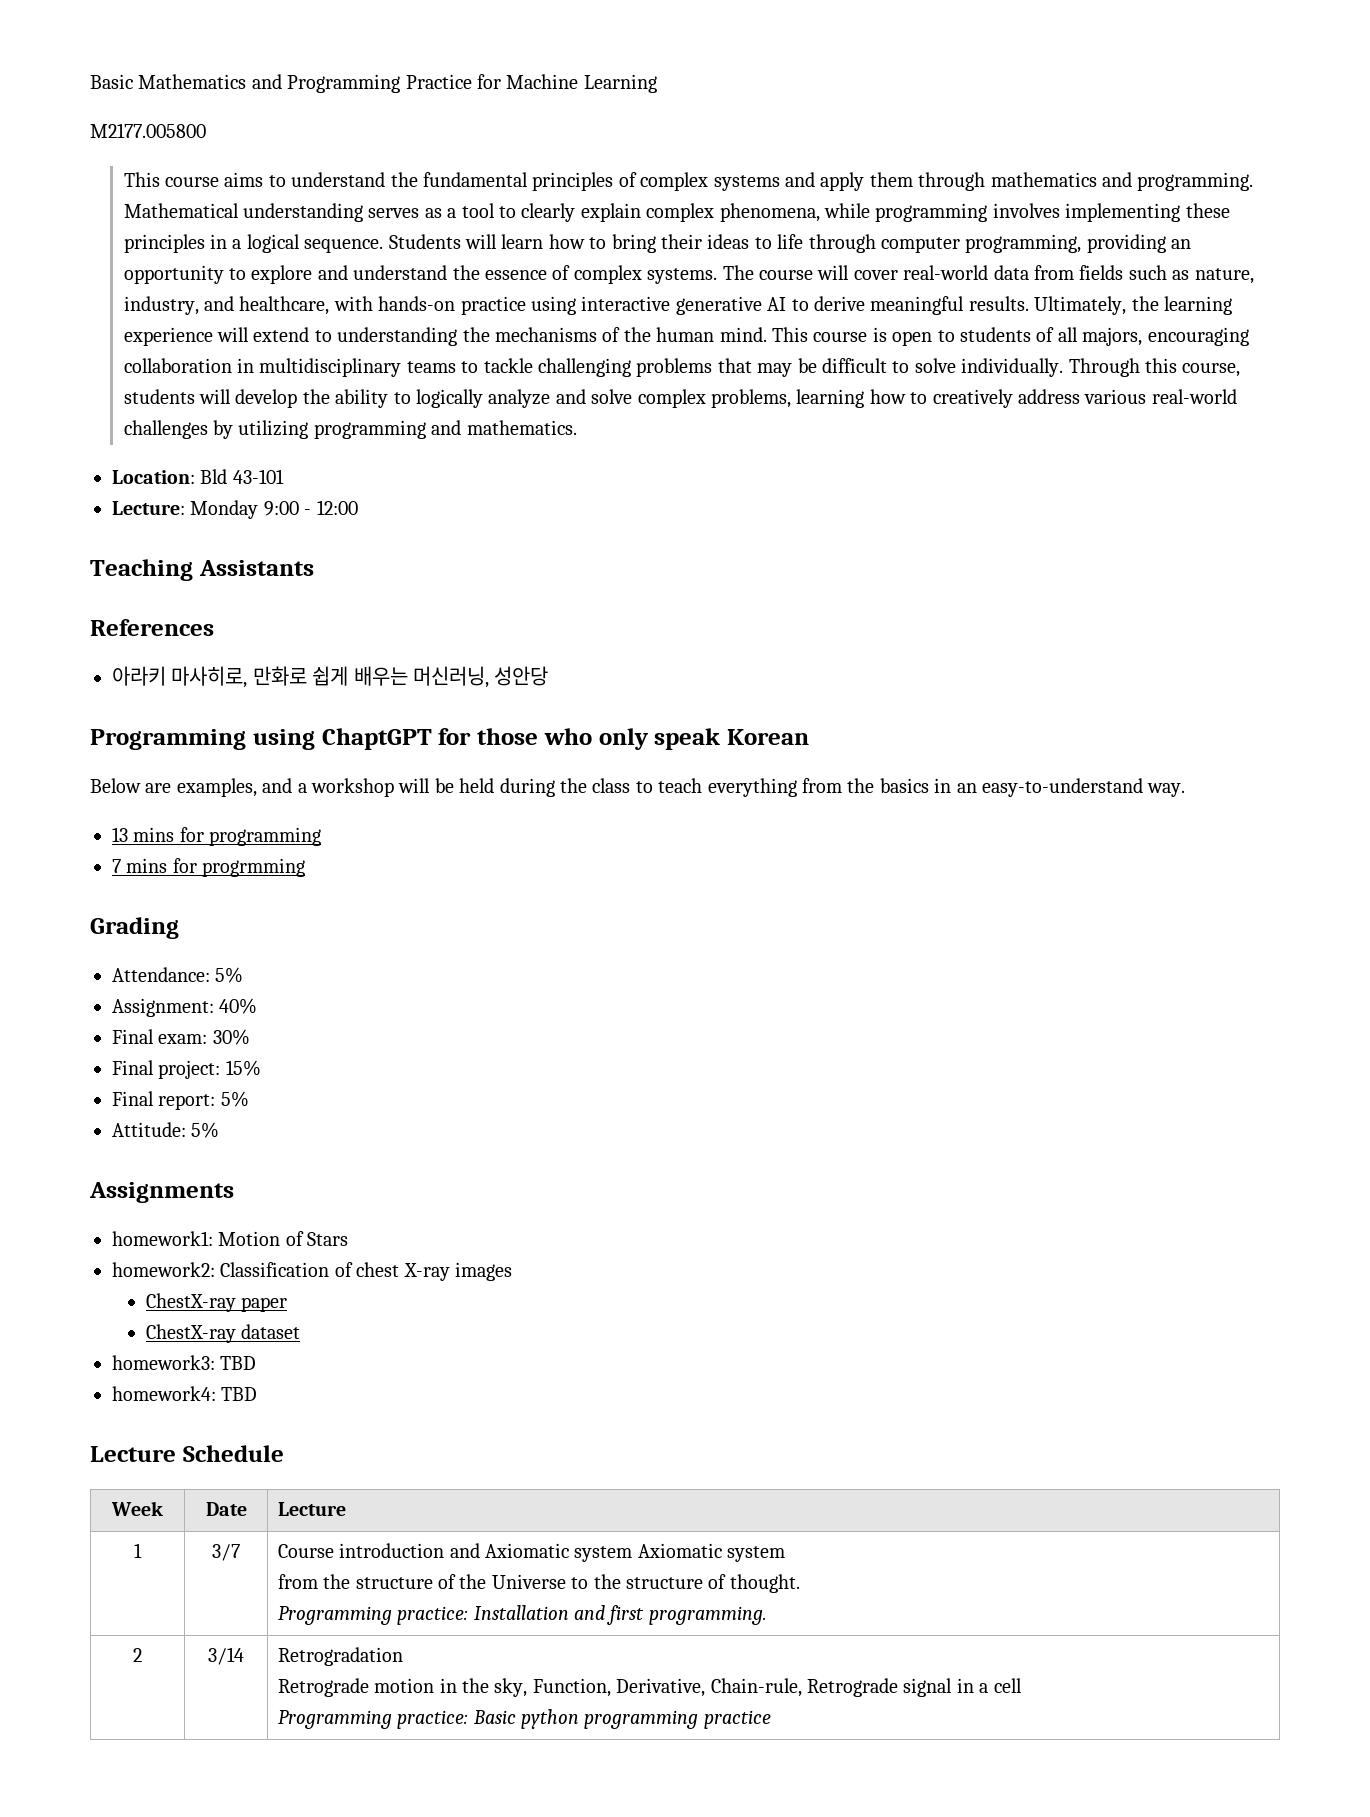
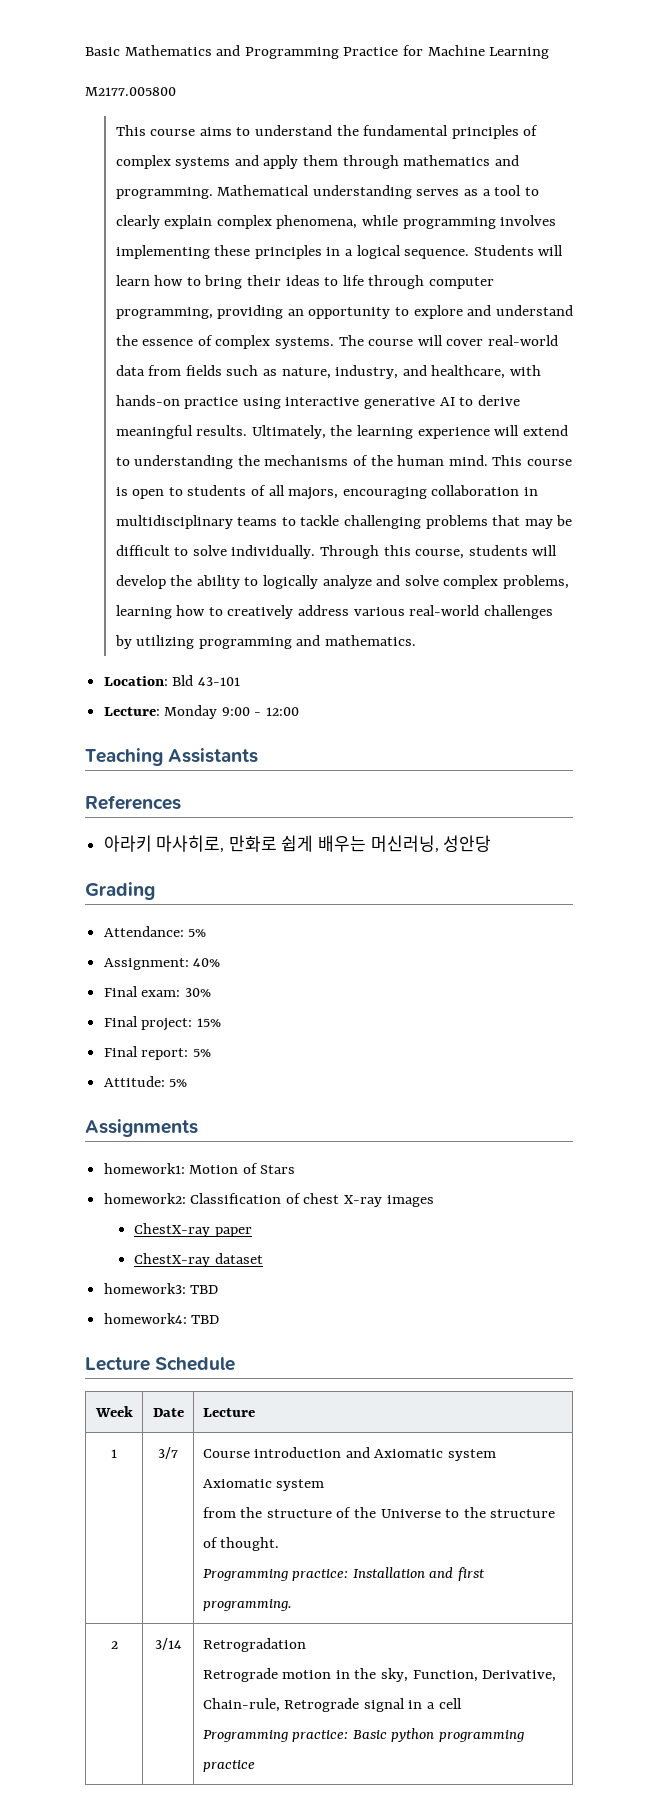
- Programming using ChaptGPT for those who only speak Korean
- Below are examples, and a workshop will be held during the class to teach everything from the basics in an easy-to-understand way.
- 13 mins for programming
- 7 mins for progrmming

